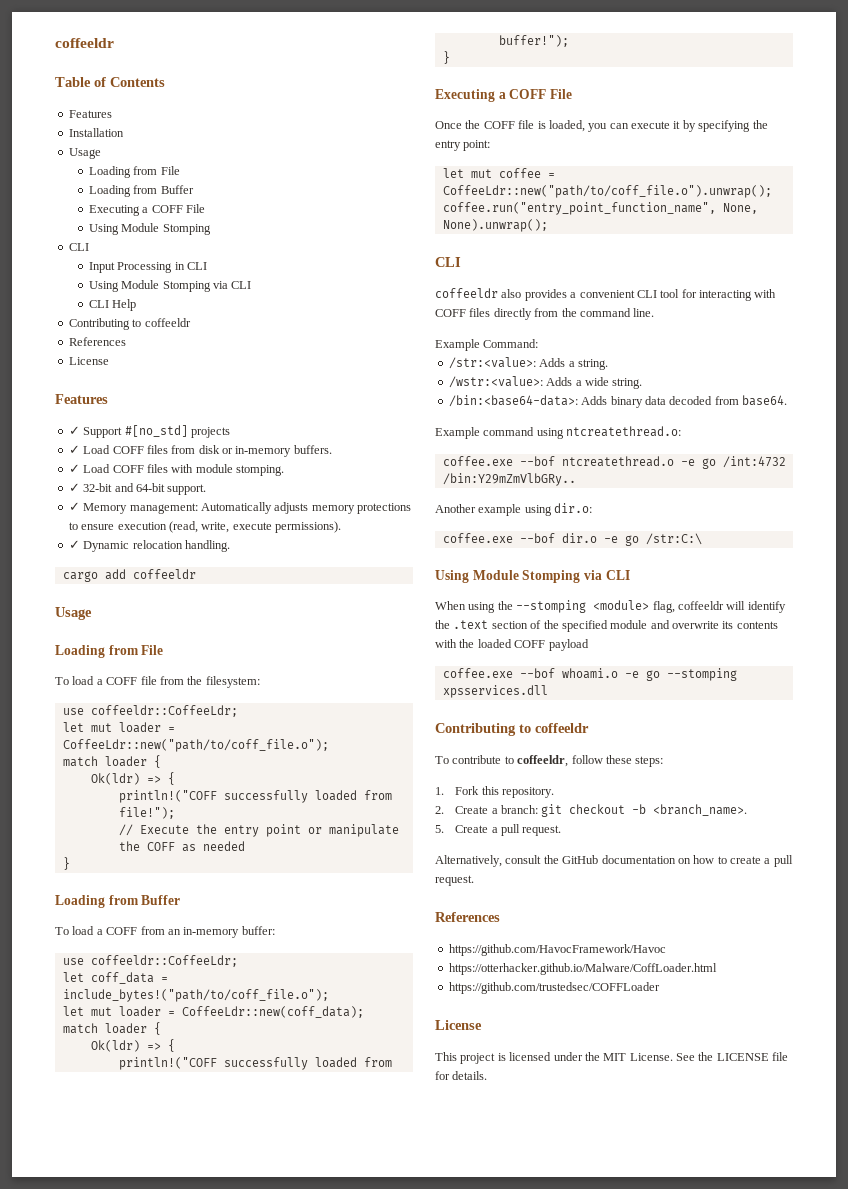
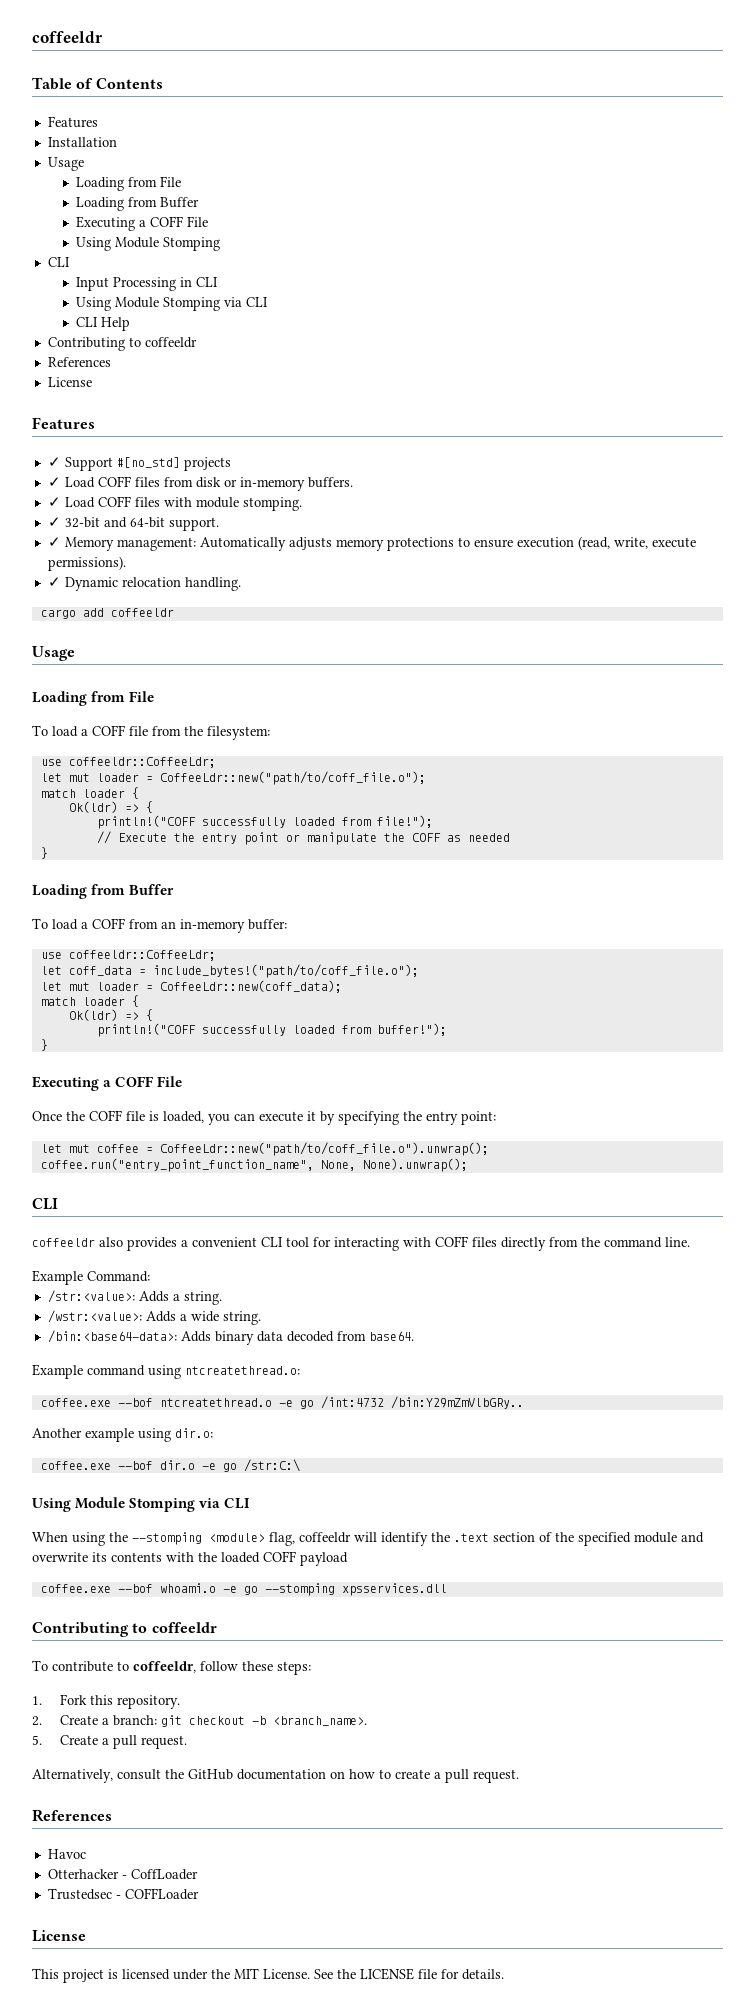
- https://github.com/HavocFramework/Havoc
- https://otterhacker.github.io/Malware/CoffLoader.html
- https://github.com/trustedsec/COFFLoader
+ Havoc
+ Otterhacker - CoffLoader
+ Trustedsec - COFFLoader

